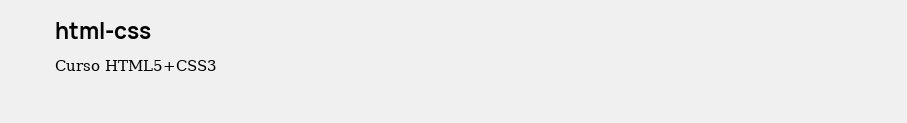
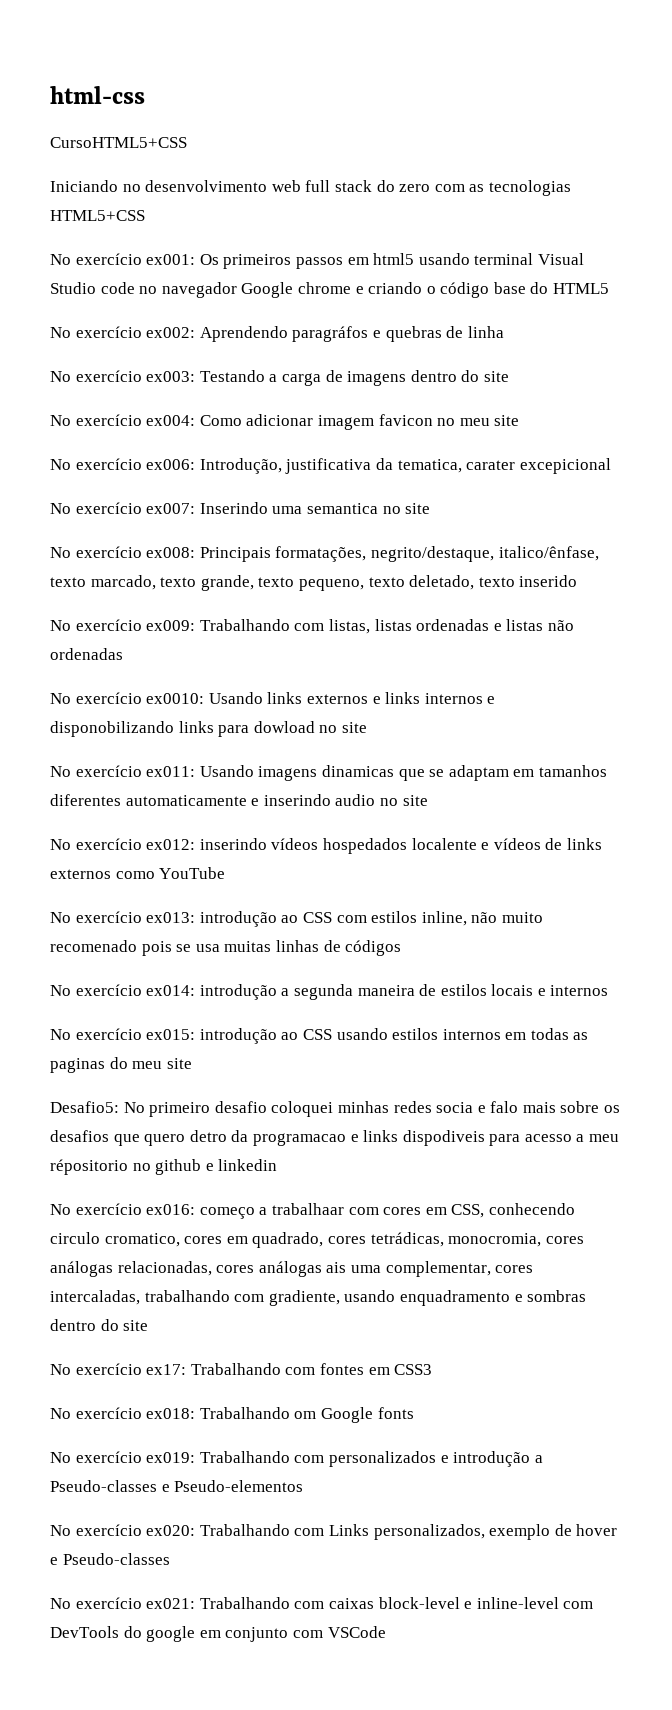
- Curso HTML5+CSS3
+ CursoHTML5+CSS
+ Iniciando no desenvolvimento web full stack do zero com as tecnologias HTML5+CSS
+ No exercício ex001: Os primeiros passos em html5 usando terminal Visual Studio code no navegador Google chrome e criando o código base do HTML5
+ No exercício ex002: Aprendendo paragráfos e quebras de linha
+ No exercício ex003: Testando a carga de imagens dentro do site
+ No exercício ex004: Como adicionar imagem favicon no meu site
+ No exercício ex006: Introdução, justificativa da tematica, carater excepicional
+ No exercício ex007: Inserindo uma semantica no site
+ No exercício ex008: Principais formatações, negrito/destaque, italico/ênfase, texto marcado, texto grande, texto pequeno, texto deletado, texto inserido
+ No exercício ex009: Trabalhando com listas, listas ordenadas e listas não ordenadas
+ No exercício ex0010: Usando links externos e links internos e disponobilizando links para dowload no site
+ No exercício ex011: Usando imagens dinamicas que se adaptam em tamanhos diferentes automaticamente e inserindo audio no site
+ No exercício ex012: inserindo vídeos hospedados localente e vídeos de links externos como YouTube
+ No exercício ex013: introdução ao CSS com estilos inline, não muito recomenado pois se usa muitas linhas de códigos
+ No exercício ex014: introdução a segunda maneira de estilos locais e internos
+ No exercício ex015: introdução ao CSS usando estilos internos em todas as paginas do meu site
+ Desafio5: No primeiro desafio coloquei minhas redes socia e falo mais sobre os desafios que quero detro da programacao e links dispodiveis para acesso a meu répositorio no github e linkedin
+ No exercício ex016: começo a trabalhaar com cores em CSS, conhecendo circulo cromatico, cores em quadrado, cores tetrádicas, monocromia, cores análogas relacionadas, cores análogas ais uma complementar, cores intercaladas, trabalhando com gradiente, usando enquadramento e sombras dentro do site
+ No exercício ex17: Trabalhando com fontes em CSS3
+ No exercício ex018: Trabalhando om Google fonts
+ No exercício ex019: Trabalhando com personalizados e introdução a Pseudo-classes e Pseudo-elementos
+ No exercício ex020: Trabalhando com Links personalizados, exemplo de hover e Pseudo-classes
+ No exercício ex021: Trabalhando com caixas block-level e inline-level com DevTools do google em conjunto com VSCode

